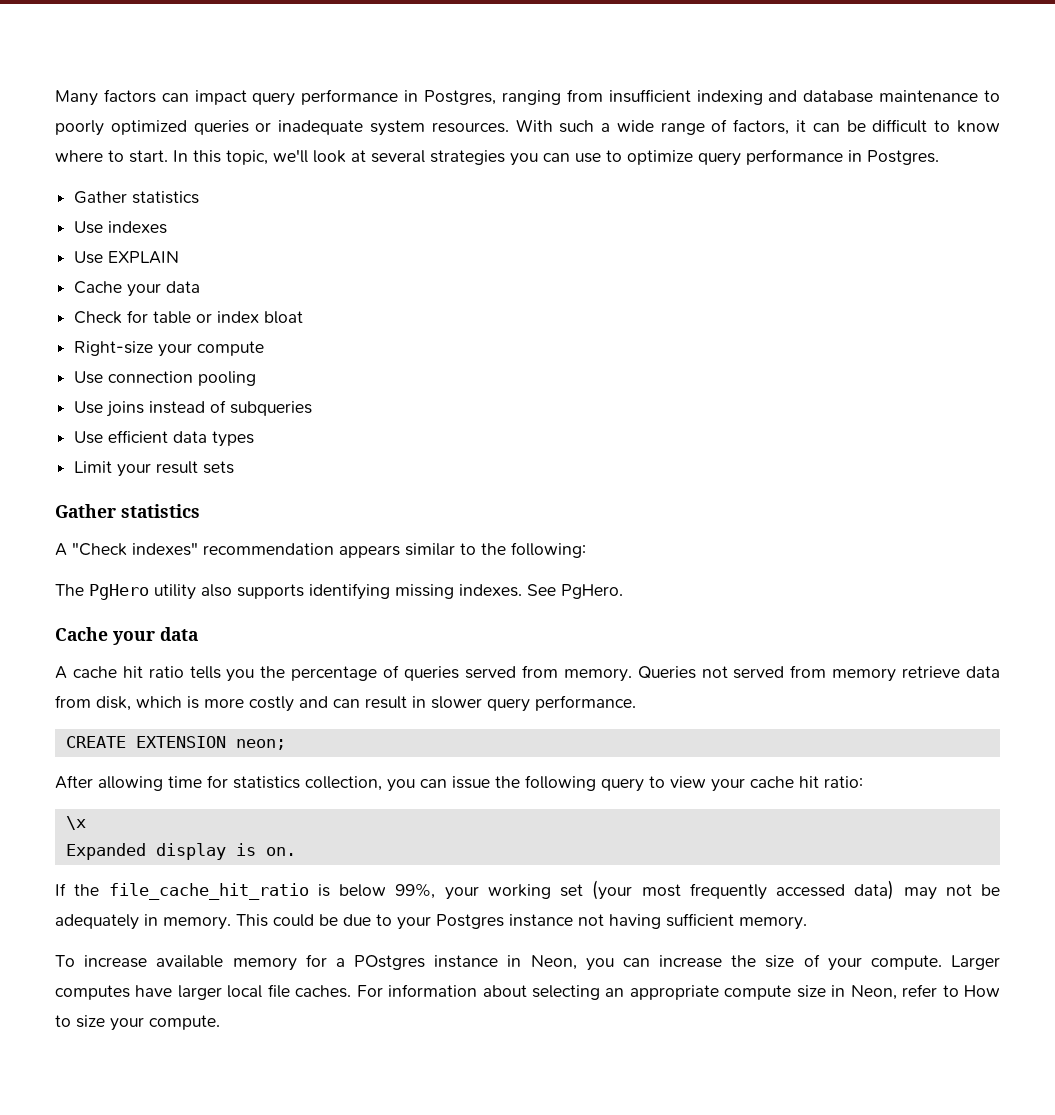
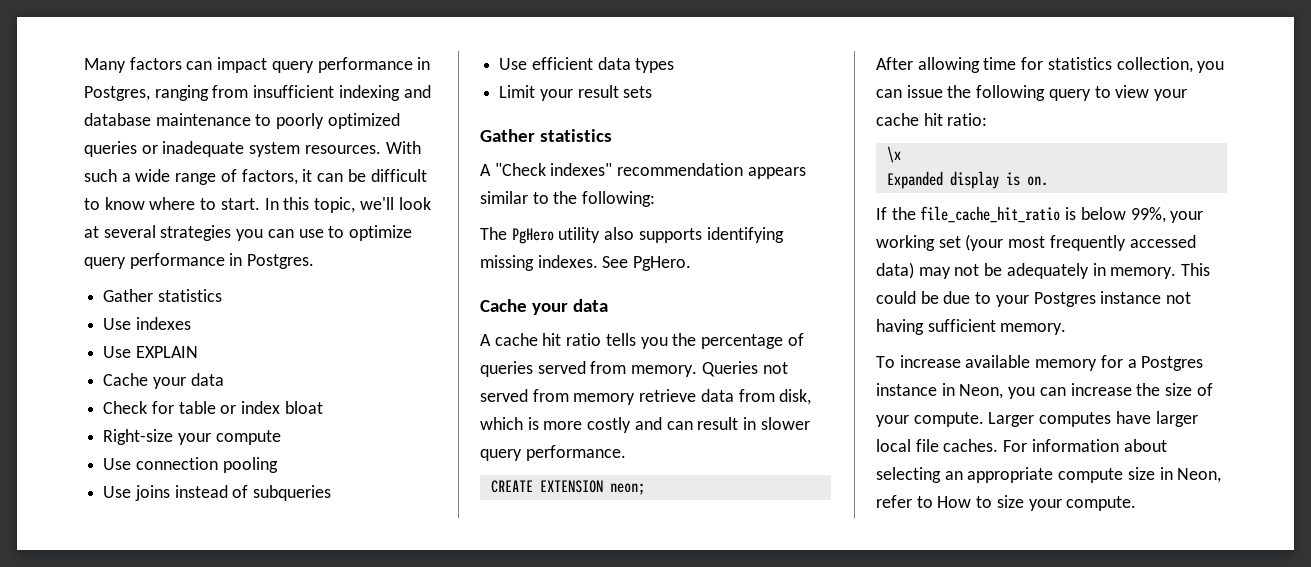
- To increase available memory for a POstgres instance in Neon, you can increase the size of your compute.
+ To increase available memory for a Postgres instance in Neon, you can increase the size of your compute.

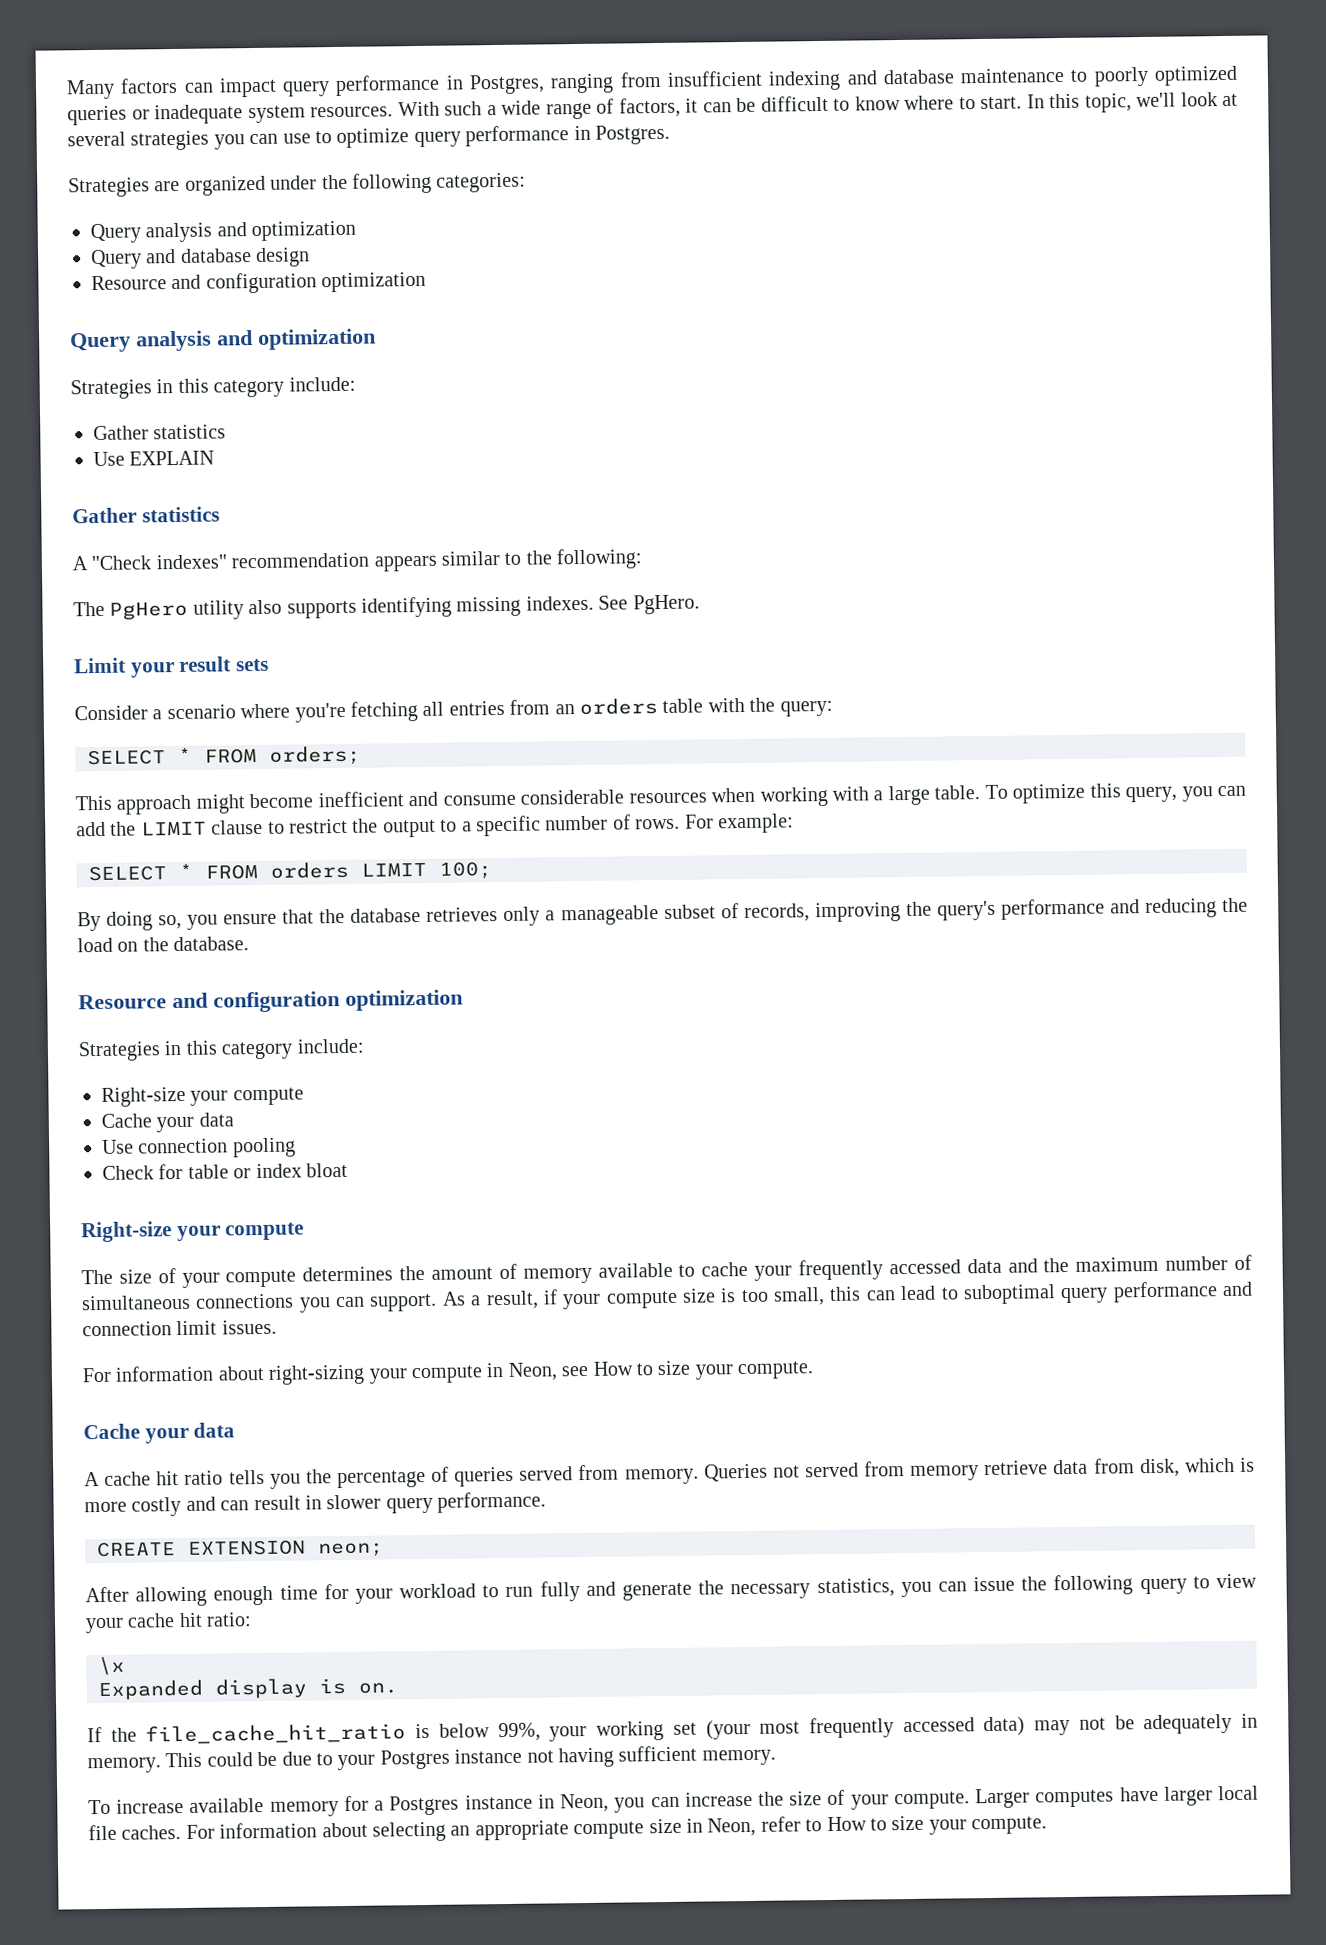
  In this topic, we'll look at several strategies you can use to optimize query performance in Postgres.
+ Strategies are organized under the following categories:
+ Query analysis and optimization
+ Query and database design
+ Resource and configuration optimization
+ Query analysis and optimization
+ Strategies in this category include:
  Gather statistics
- Use indexes
  Use EXPLAIN
- Cache your data
- Check for table or index bloat
- Right-size your compute
- Use connection pooling
- Use joins instead of subqueries
- Use efficient data types
- Limit your result sets
+ Limit your result sets
+ Consider a scenario where you're fetching all entries from an orders table with the query:
+ SELECT * FROM orders;
+ This approach might become inefficient and consume considerable resources when working with a large table. To optimize this query, you can add the LIMIT clause to restrict the output to a specific number of rows. For example:
+ SELECT * FROM orders LIMIT 100;
+ By doing so, you ensure that the database retrieves only a manageable subset of records, improving the query's performance and reducing the load on the database.
+ Resource and configuration optimization
+ Strategies in this category include:
+ Right-size your compute
+ Cache your data
+ Use connection pooling
+ Check for table or index bloat
+ Right-size your compute
+ The size of your compute determines the amount of memory available to cache your frequently accessed data and the maximum number of simultaneous connections you can support. As a result, if your compute size is too small, this can lead to suboptimal query performance and connection limit issues.
+ For information about right-sizing your compute in Neon, see How to size your compute.
- After allowing time for statistics collection, you can issue the following query to view your cache hit ratio:
+ After allowing enough time for your workload to run fully and generate the necessary statistics, you can issue the following query to view your cache hit ratio:

